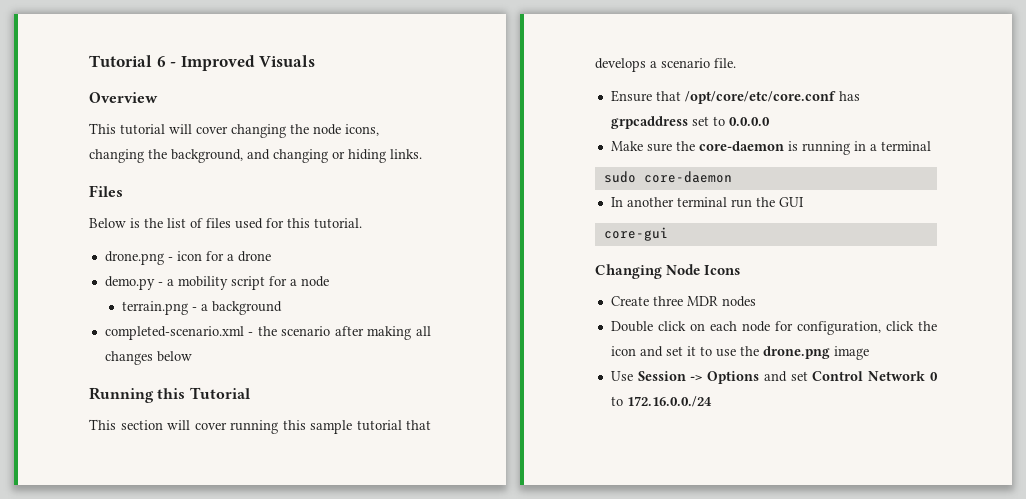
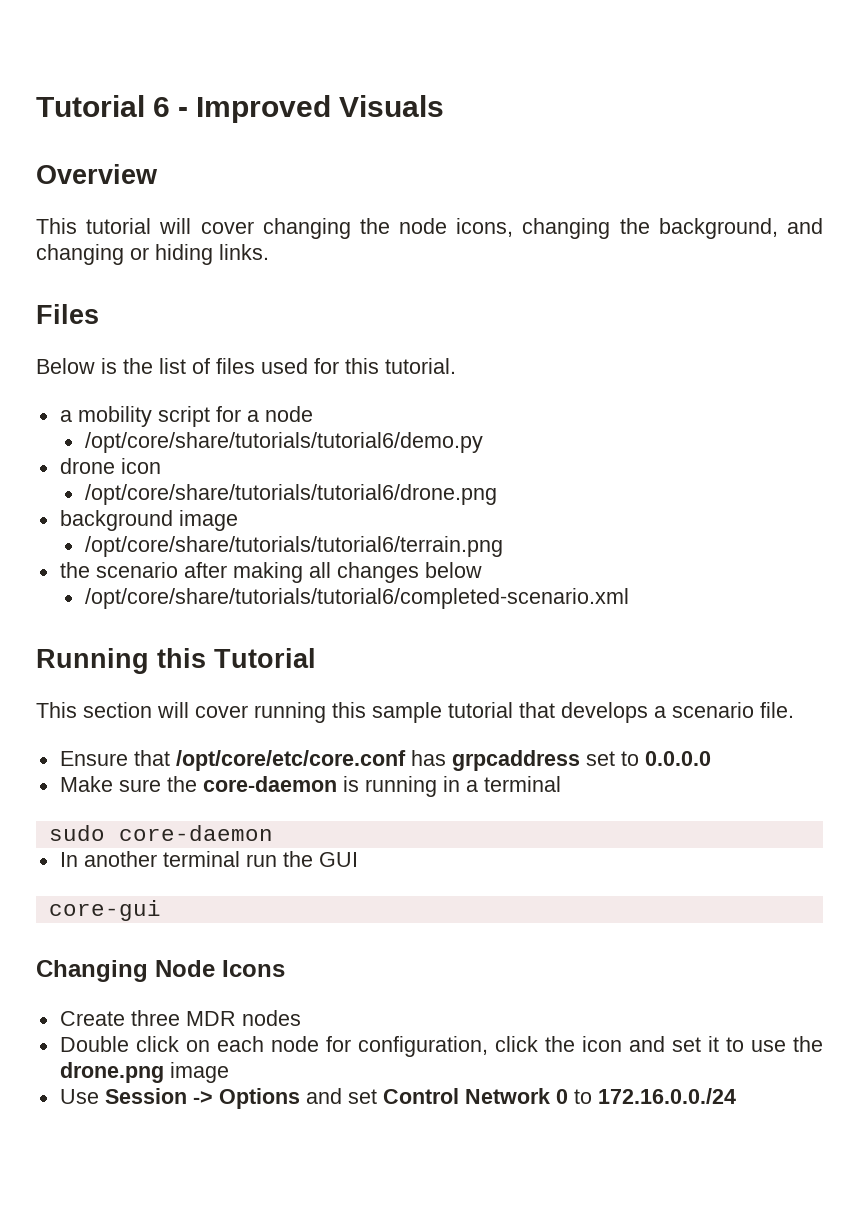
- drone.png - icon for a drone
- demo.py - a mobility script for a node
+ a mobility script for a node
- terrain.png - a background
- completed-scenario.xml - the scenario after making all changes below
+ /opt/core/share/tutorials/tutorial6/demo.py
+ drone icon
+ /opt/core/share/tutorials/tutorial6/drone.png
+ background image
+ /opt/core/share/tutorials/tutorial6/terrain.png
+ the scenario after making all changes below
+ /opt/core/share/tutorials/tutorial6/completed-scenario.xml

